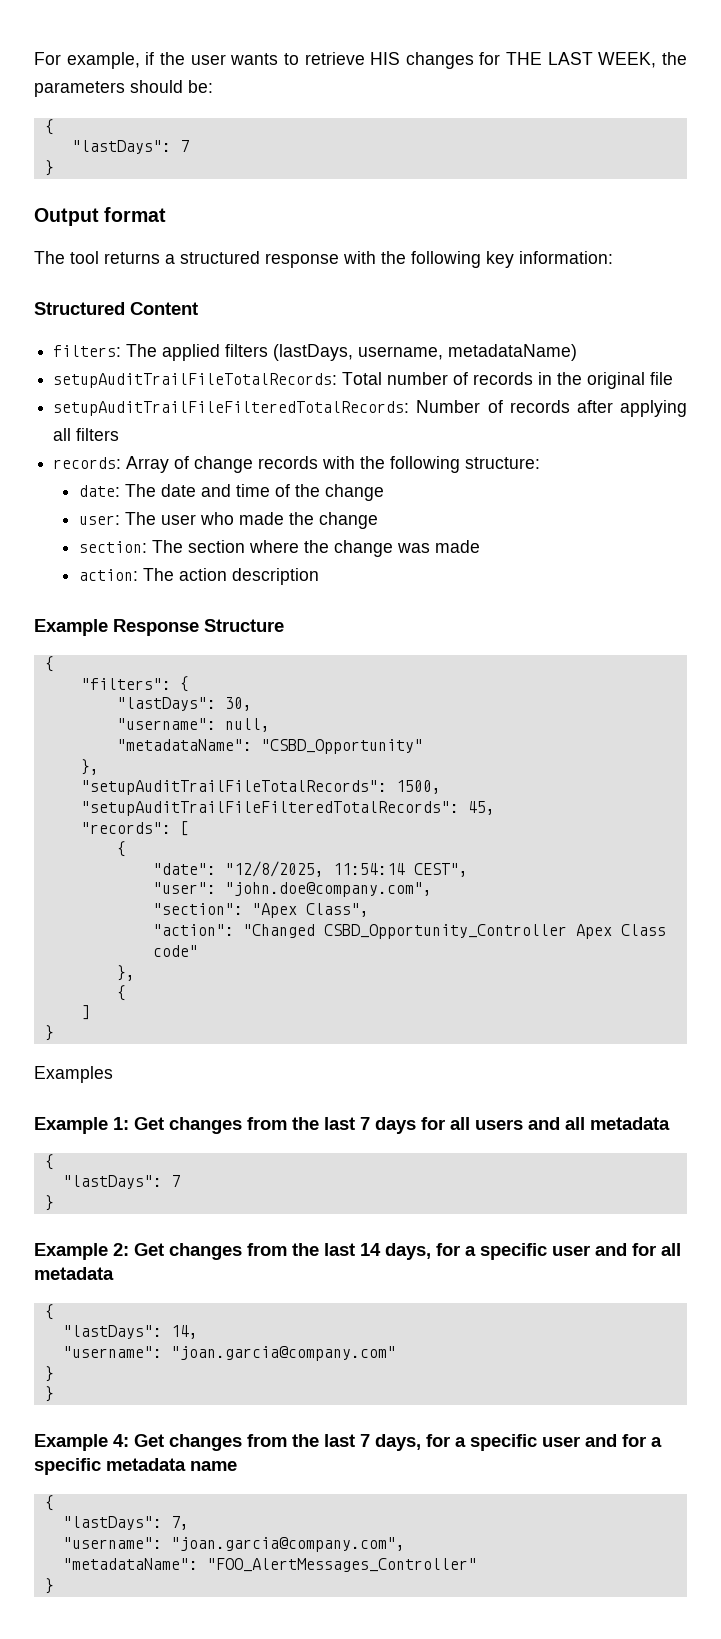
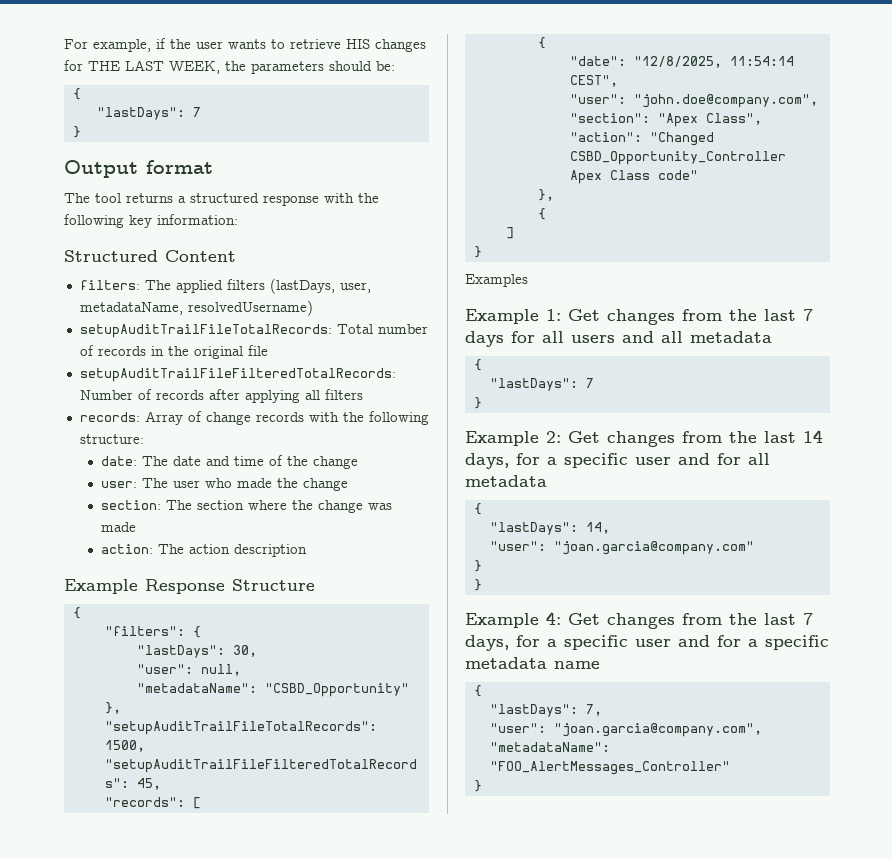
- filters: The applied filters (lastDays, username, metadataName)
+ filters: The applied filters (lastDays, user, metadataName, resolvedUsername)
- "username": null,
+ "user": null,
- "username": "joan.garcia@company.com"
+ "user": "joan.garcia@company.com"
- "username": "joan.garcia@company.com",
+ "user": "joan.garcia@company.com",

